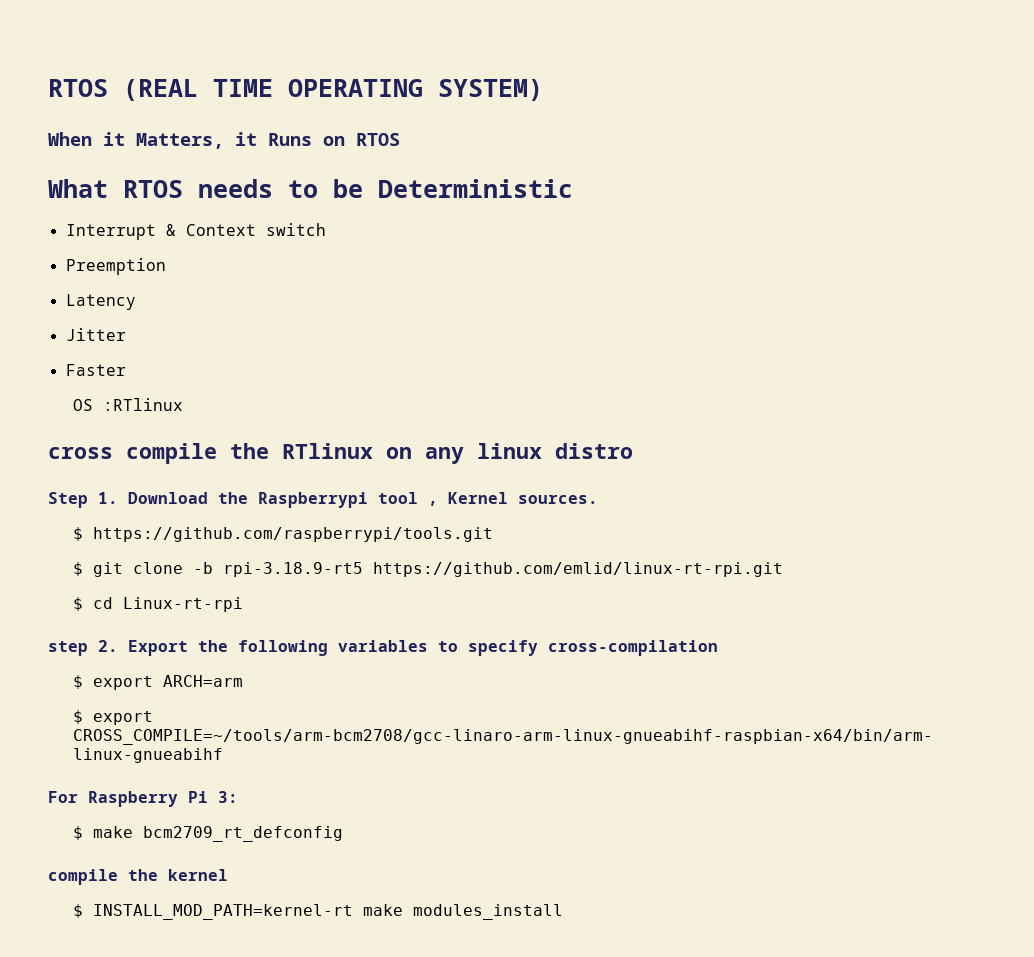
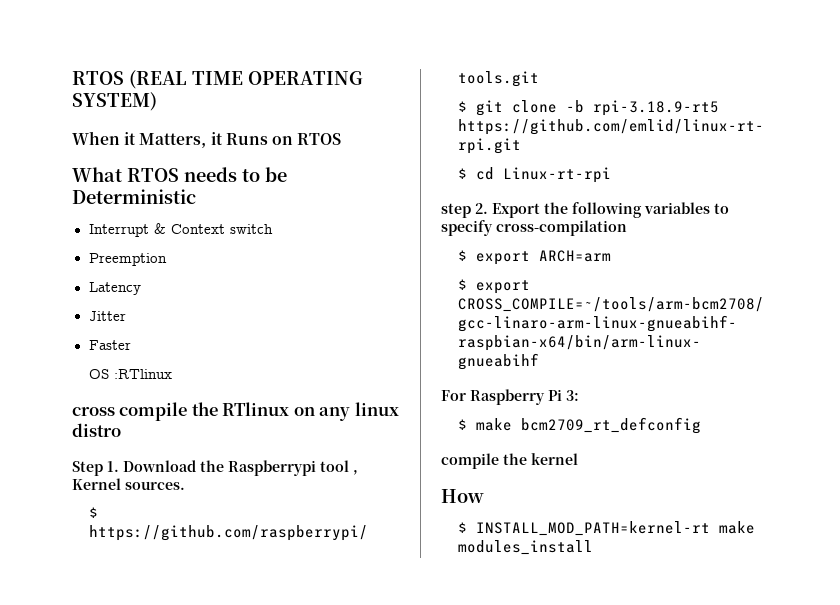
+ How

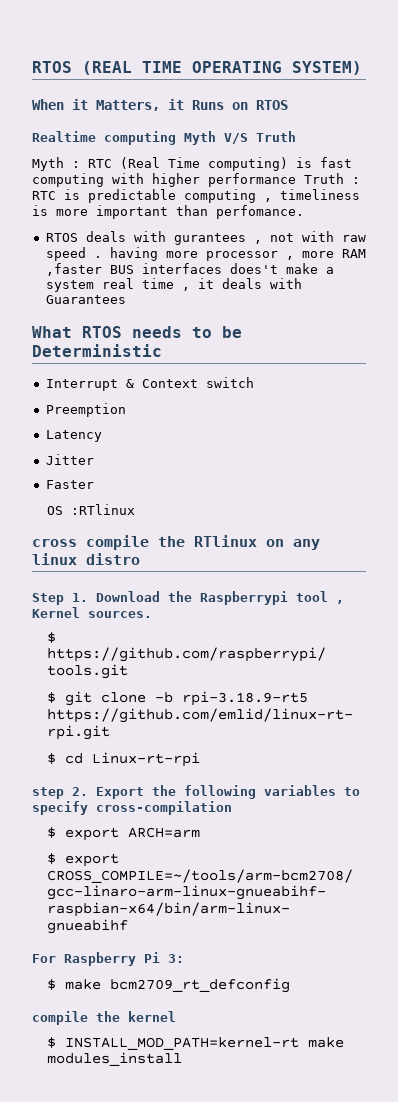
+ Realtime computing Myth V/S Truth
+ Myth : RTC (Real Time computing) is fast computing with higher performance Truth : RTC is predictable computing , timeliness is more important than perfomance.
+ RTOS deals with gurantees , not with raw speed . having more processor , more RAM ,faster BUS interfaces does't make a system real time , it deals with Guarantees
- How

